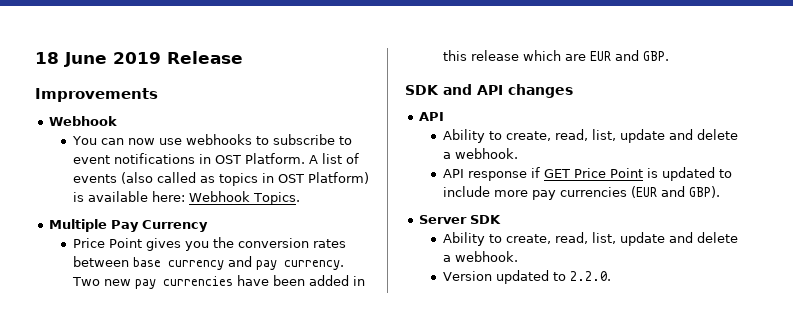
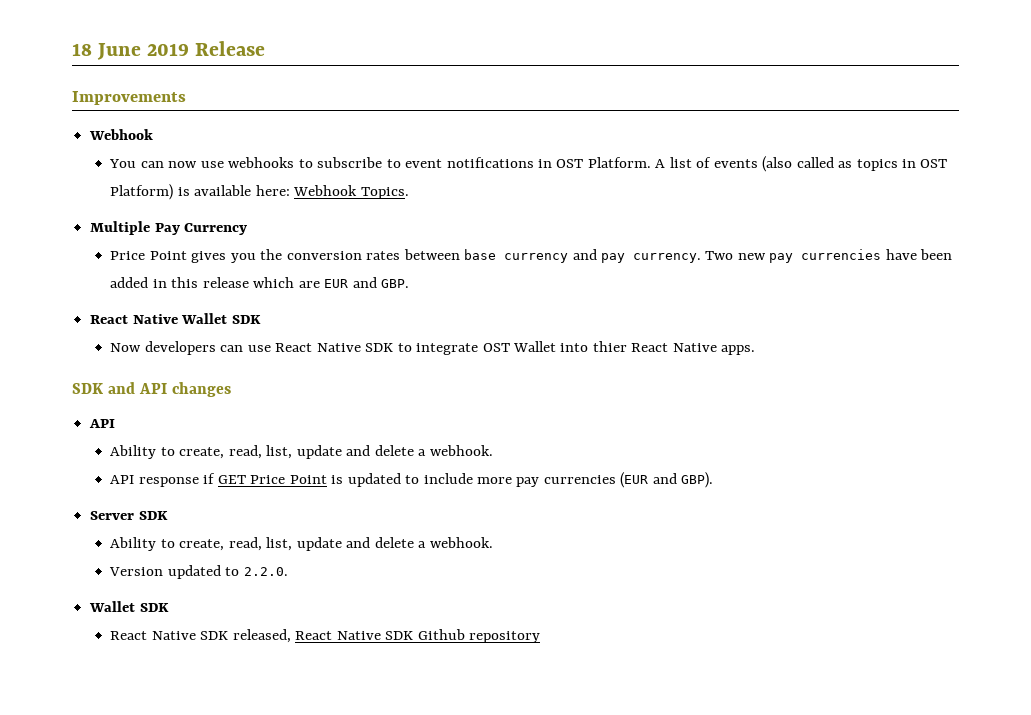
+ React Native Wallet SDK
+ Now developers can use React Native SDK to integrate OST Wallet into thier React Native apps.
  Version updated to 2.2.0.
+ Wallet SDK
+ React Native SDK released, React Native SDK Github repository

